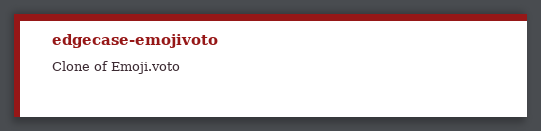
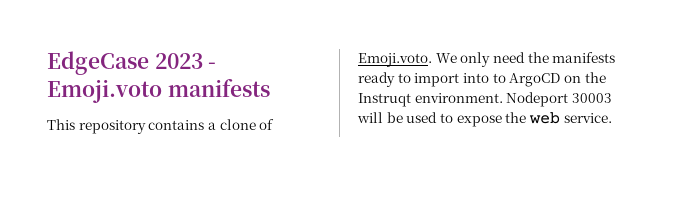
- edgecase-emojivoto
- Clone of Emoji.voto
+ EdgeCase 2023 - Emoji.voto manifests
+ This repository contains a clone of Emoji.voto. We only need the manifests ready to import into to ArgoCD on the Instruqt environment. Nodeport 30003 will be used to expose the web service.

